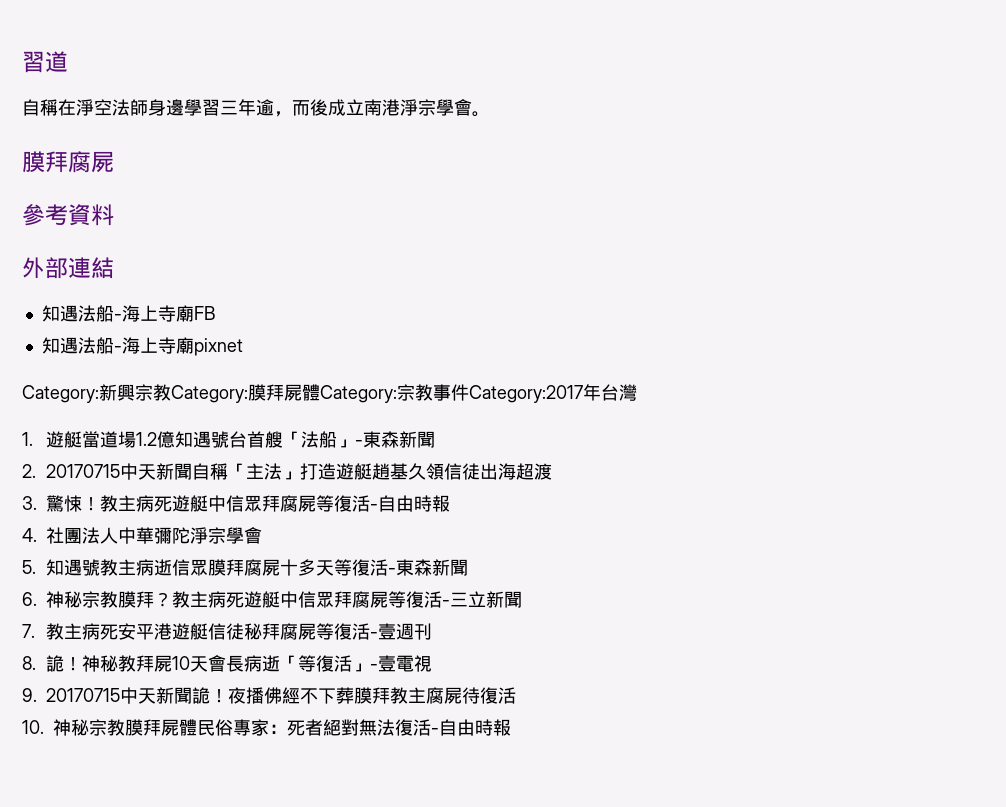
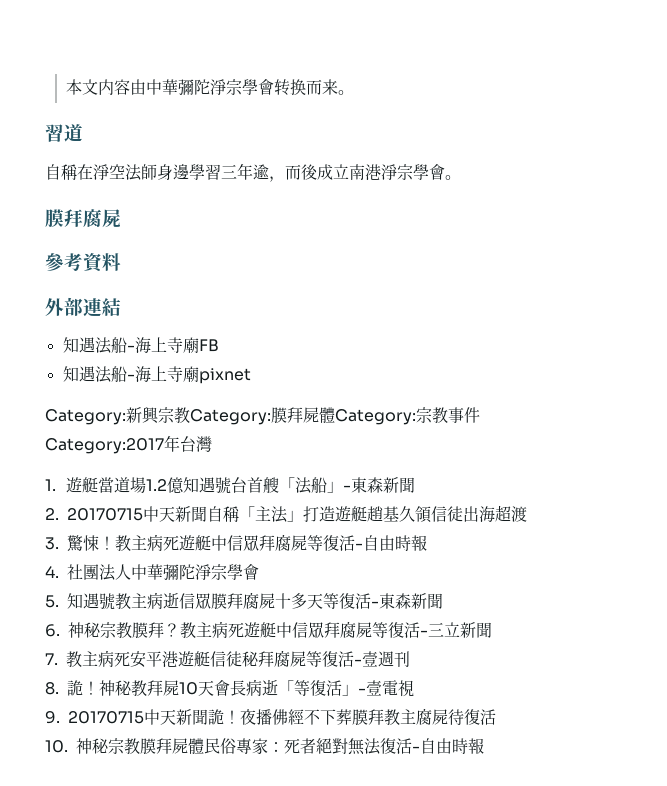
+ 本文内容由中華彌陀淨宗學會转换而来。

